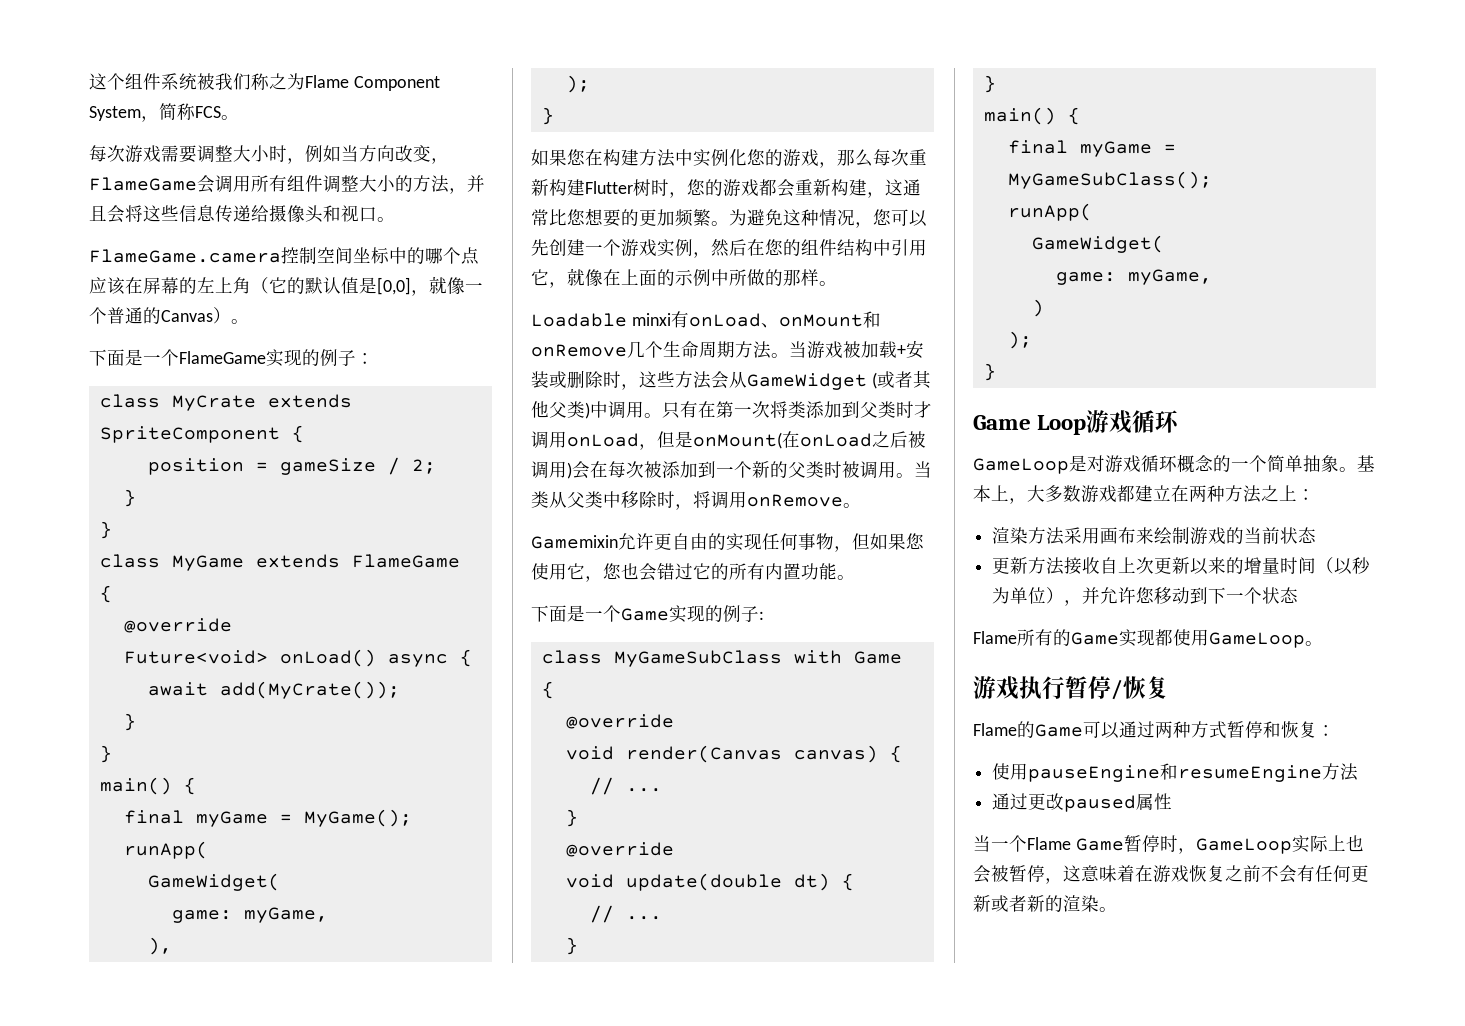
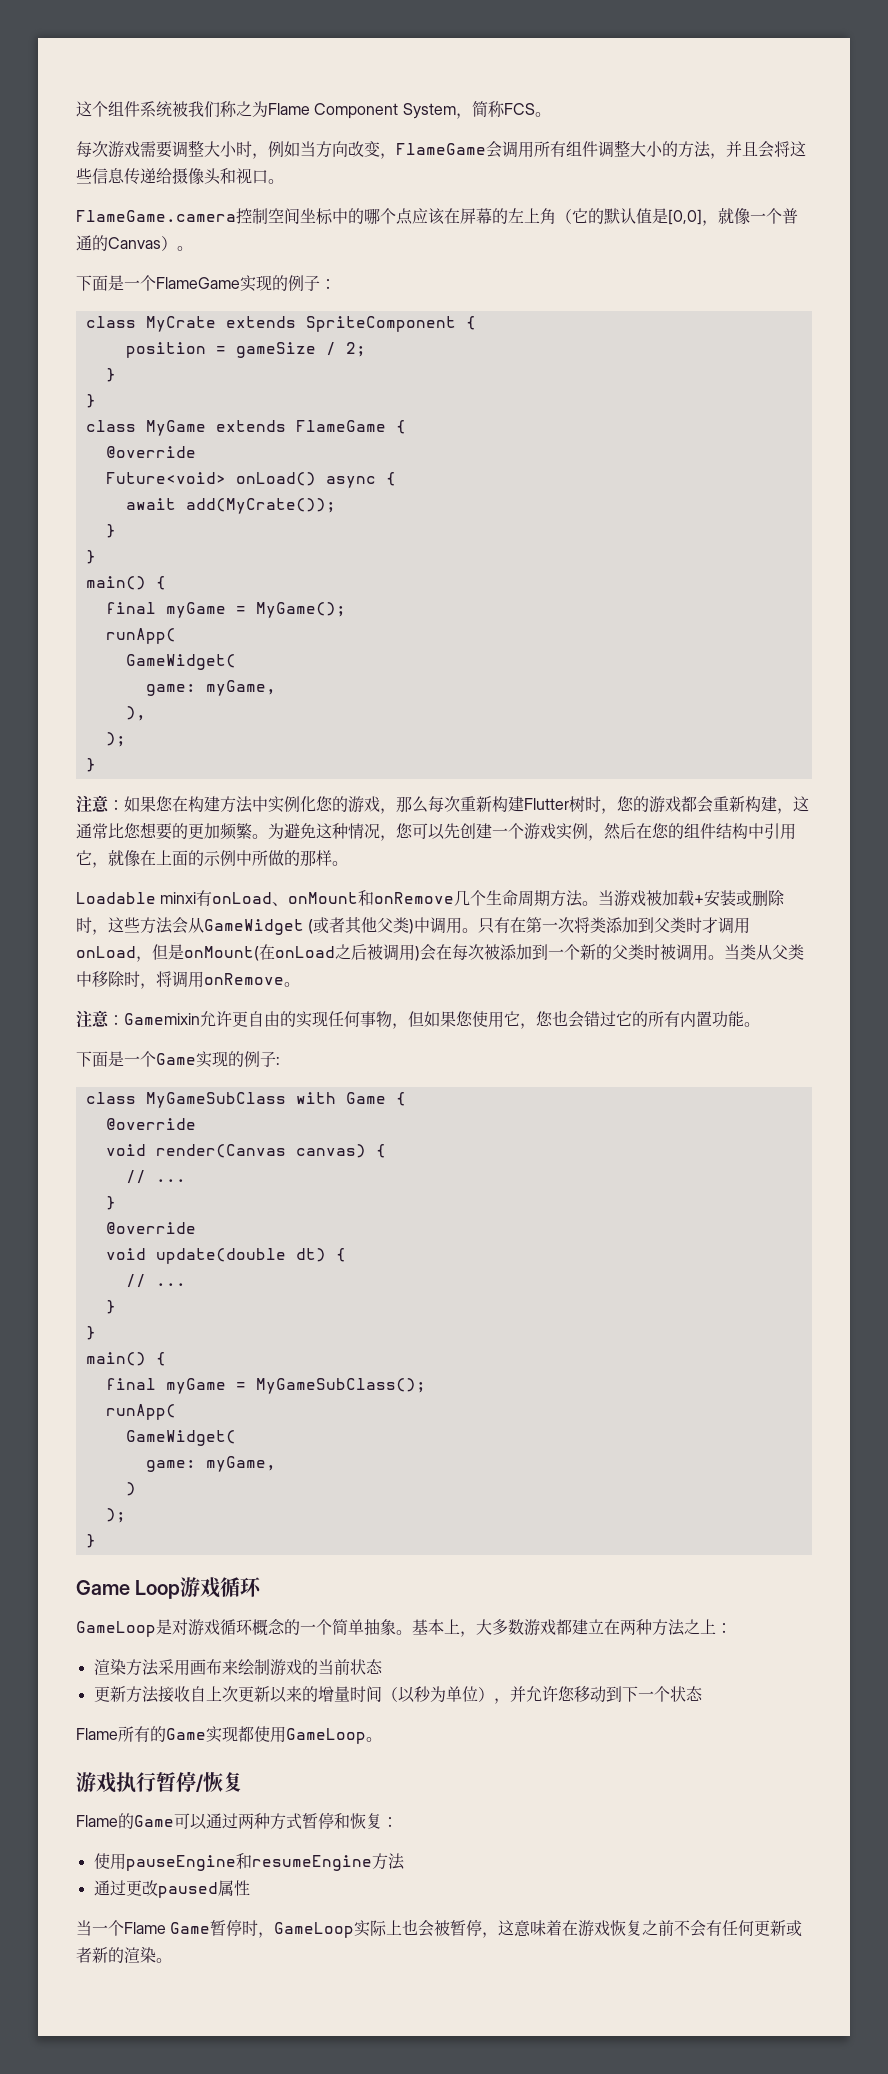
- 如果您在构建方法中实例化您的游戏，那么每次重新构建Flutter树时，您的游戏都会重新构建，这通常比您想要的更加频繁。
+ 注意：如果您在构建方法中实例化您的游戏，那么每次重新构建Flutter树时，您的游戏都会重新构建，这通常比您想要的更加频繁。
- Gamemixin允许更自由的实现任何事物，但如果您使用它，您也会错过它的所有内置功能。
+ 注意：Gamemixin允许更自由的实现任何事物，但如果您使用它，您也会错过它的所有内置功能。

